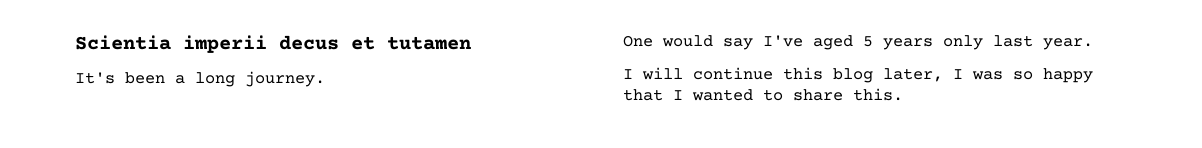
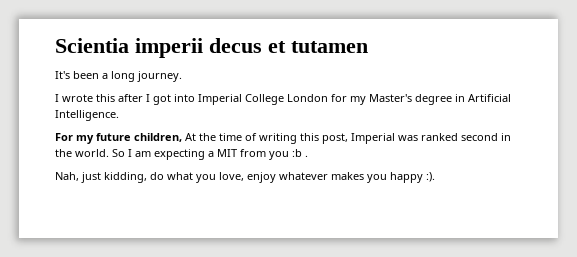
- One would say I've aged 5 years only last year.
- I will continue this blog later, I was so happy that I wanted to share this.
+ I wrote this after I got into Imperial College London for my Master's degree in Artificial Intelligence.
+ For my future children, At the time of writing this post, Imperial was ranked second in the world. So I am expecting a MIT from you :b .
+ Nah, just kidding, do what you love, enjoy whatever makes you happy :).

